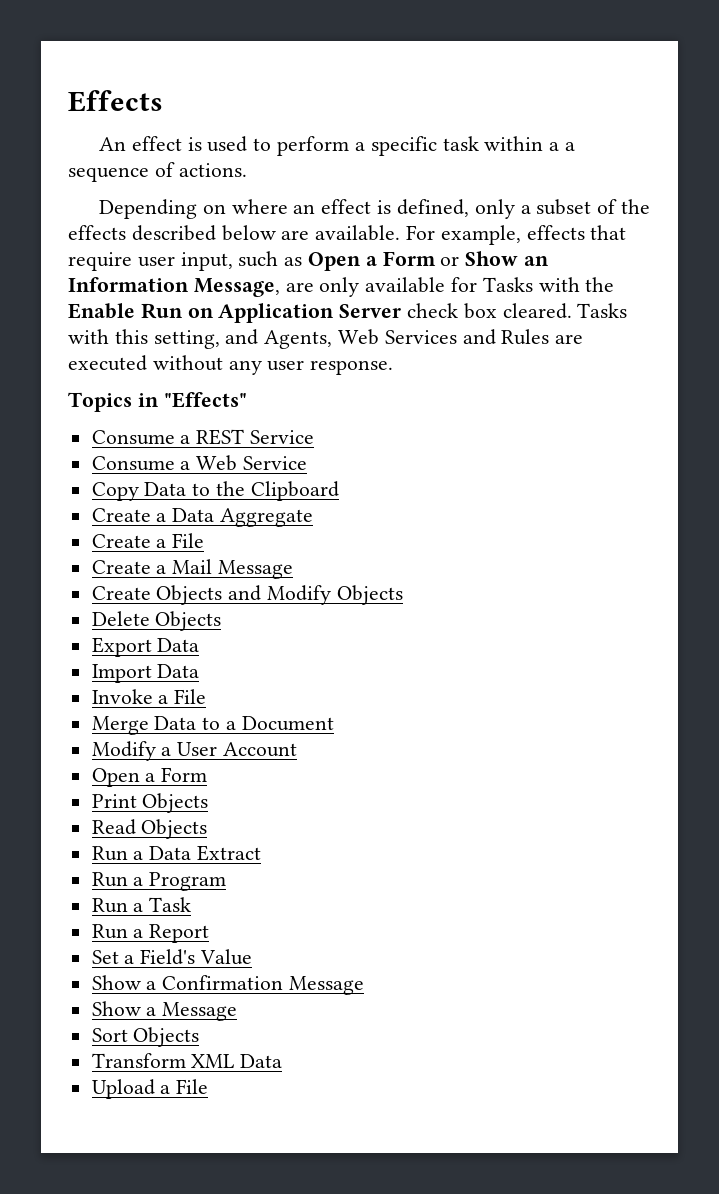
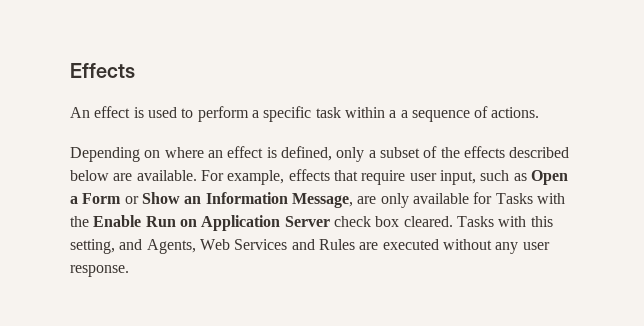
- Topics in "Effects"
- Consume a REST Service
- Consume a Web Service
- Copy Data to the Clipboard
- Create a Data Aggregate
- Create a File
- Create a Mail Message
- Create Objects and Modify Objects
- Delete Objects
- Export Data
- Import Data
- Invoke a File
- Merge Data to a Document
- Modify a User Account
- Open a Form
- Print Objects
- Read Objects
- Run a Data Extract
- Run a Program
- Run a Task
- Run a Report
- Set a Field's Value
- Show a Confirmation Message
- Show a Message
- Sort Objects
- Transform XML Data
- Upload a File

